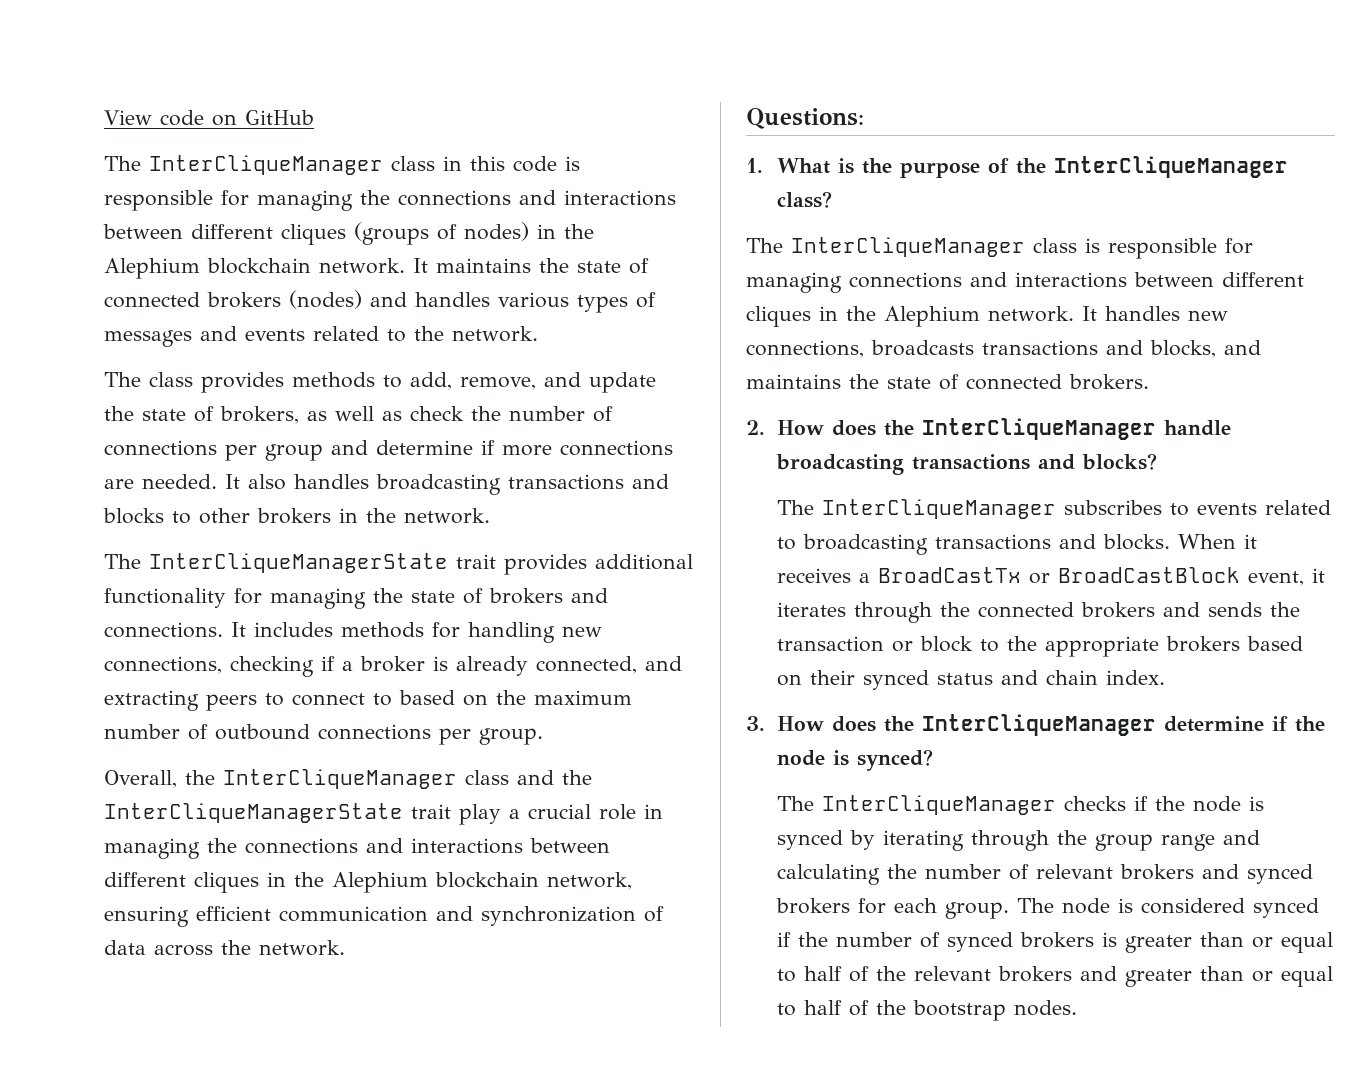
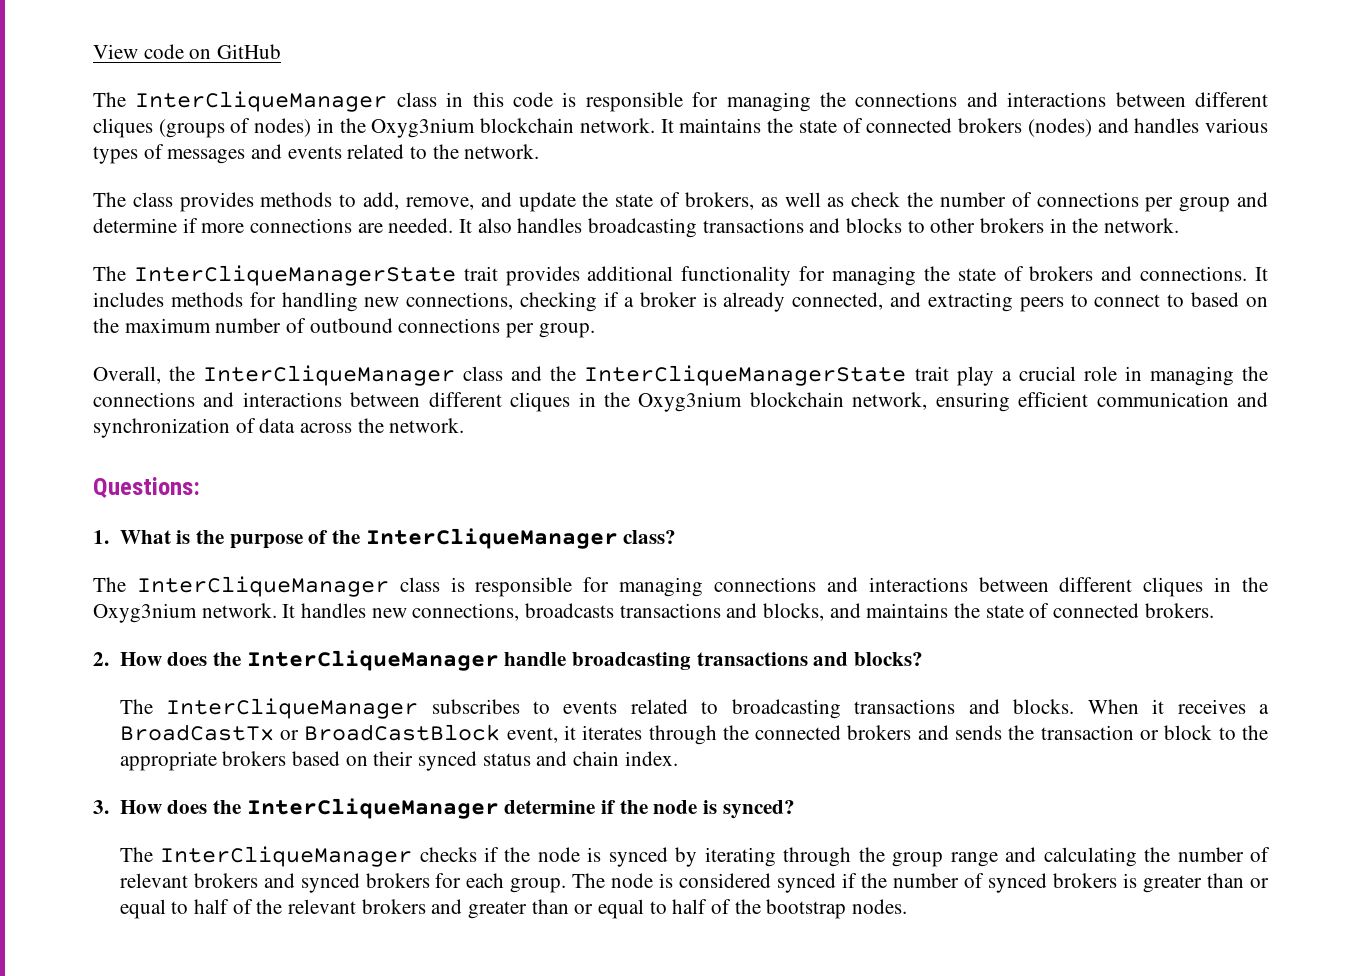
- The InterCliqueManager class in this code is responsible for managing the connections and interactions between different cliques (groups of nodes) in the Alephium blockchain network.
+ The InterCliqueManager class in this code is responsible for managing the connections and interactions between different cliques (groups of nodes) in the Oxyg3nium blockchain network.
- Overall, the InterCliqueManager class and the InterCliqueManagerState trait play a crucial role in managing the connections and interactions between different cliques in the Alephium blockchain network, ensuring efficient communication and synchronization of data across the network.
+ Overall, the InterCliqueManager class and the InterCliqueManagerState trait play a crucial role in managing the connections and interactions between different cliques in the Oxyg3nium blockchain network, ensuring efficient communication and synchronization of data across the network.
- The InterCliqueManager class is responsible for managing connections and interactions between different cliques in the Alephium network.
+ The InterCliqueManager class is responsible for managing connections and interactions between different cliques in the Oxyg3nium network.

